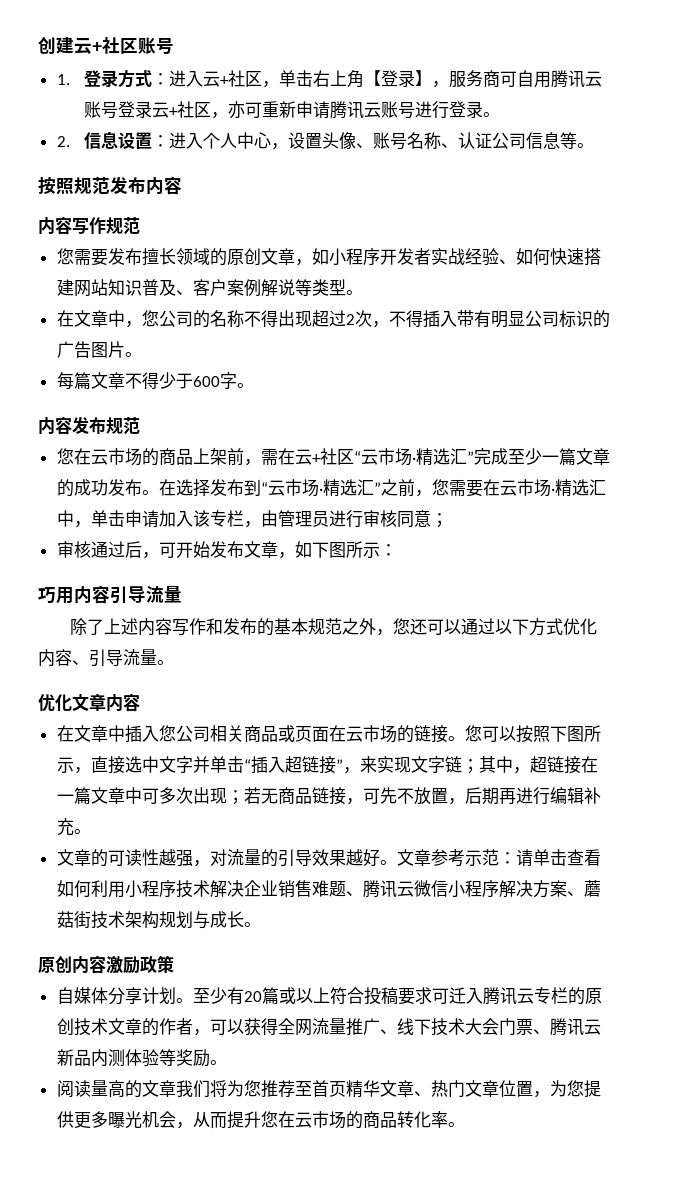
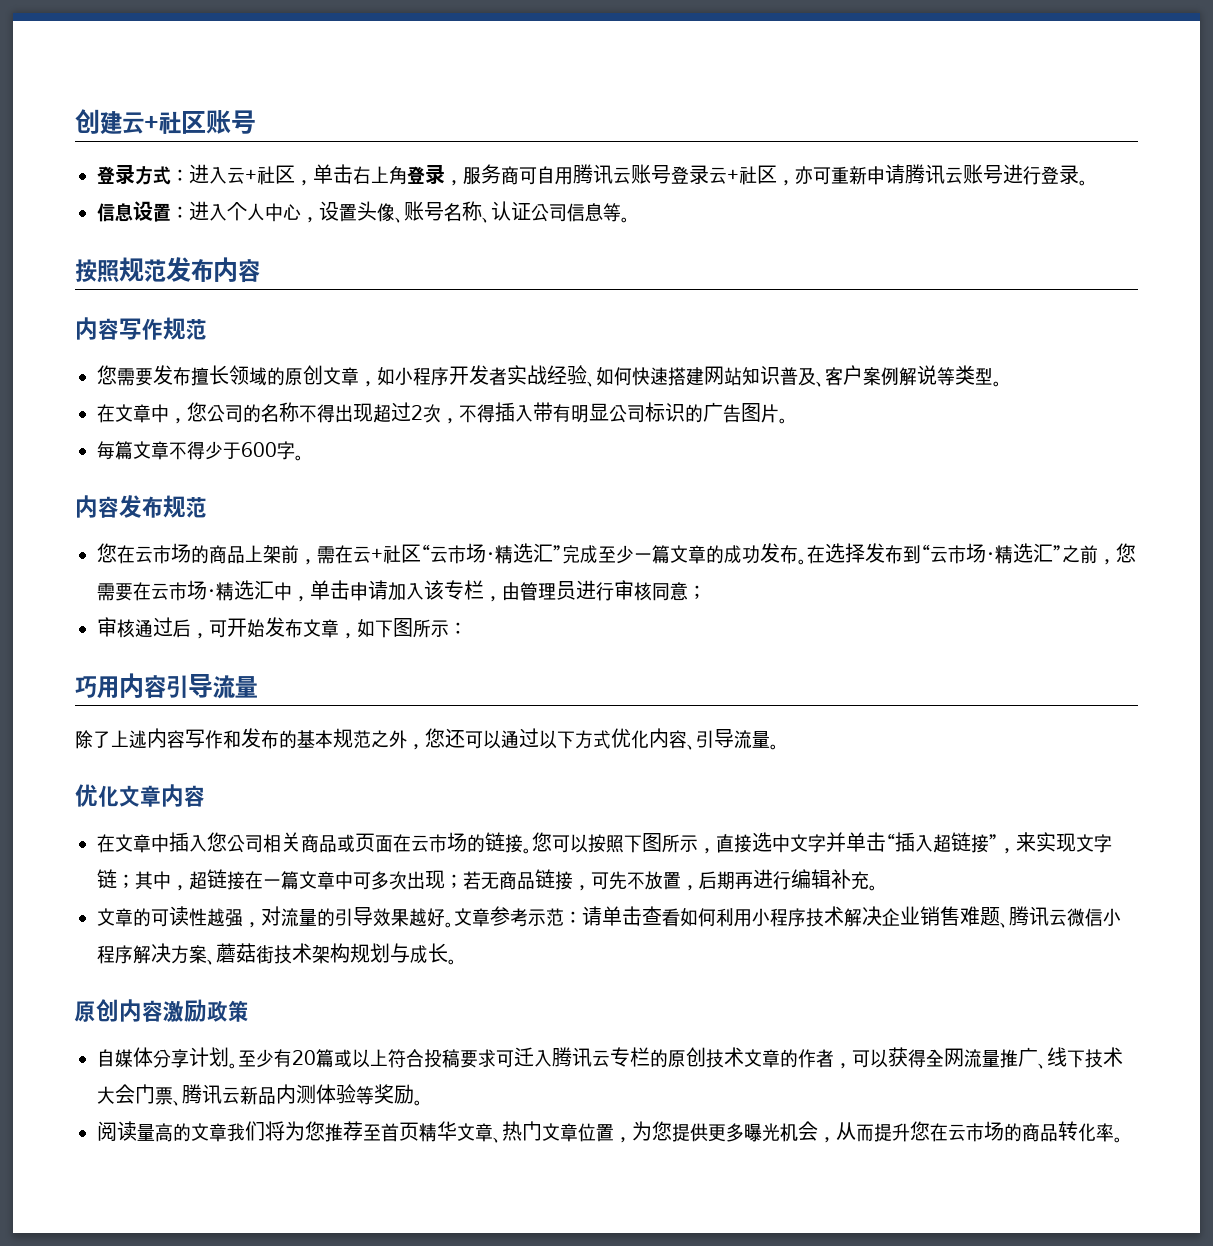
- 1.登录方式：进入云+社区，单击右上角【登录】，服务商可自用腾讯云账号登录云+社区，亦可重新申请腾讯云账号进行登录。
+ 登录方式：进入云+社区，单击右上角登录，服务商可自用腾讯云账号登录云+社区，亦可重新申请腾讯云账号进行登录。
- 2.信息设置：进入个人中心，设置头像、账号名称、认证公司信息等。
+ 信息设置：进入个人中心，设置头像、账号名称、认证公司信息等。

